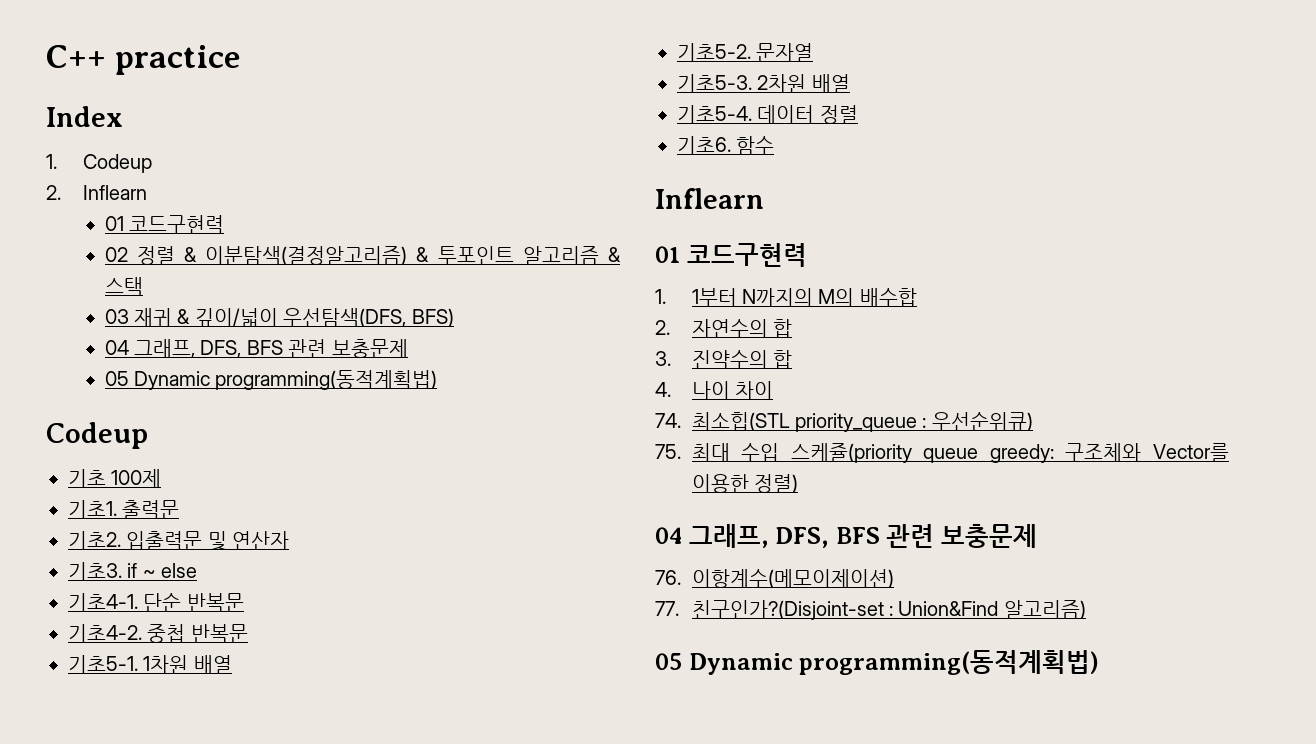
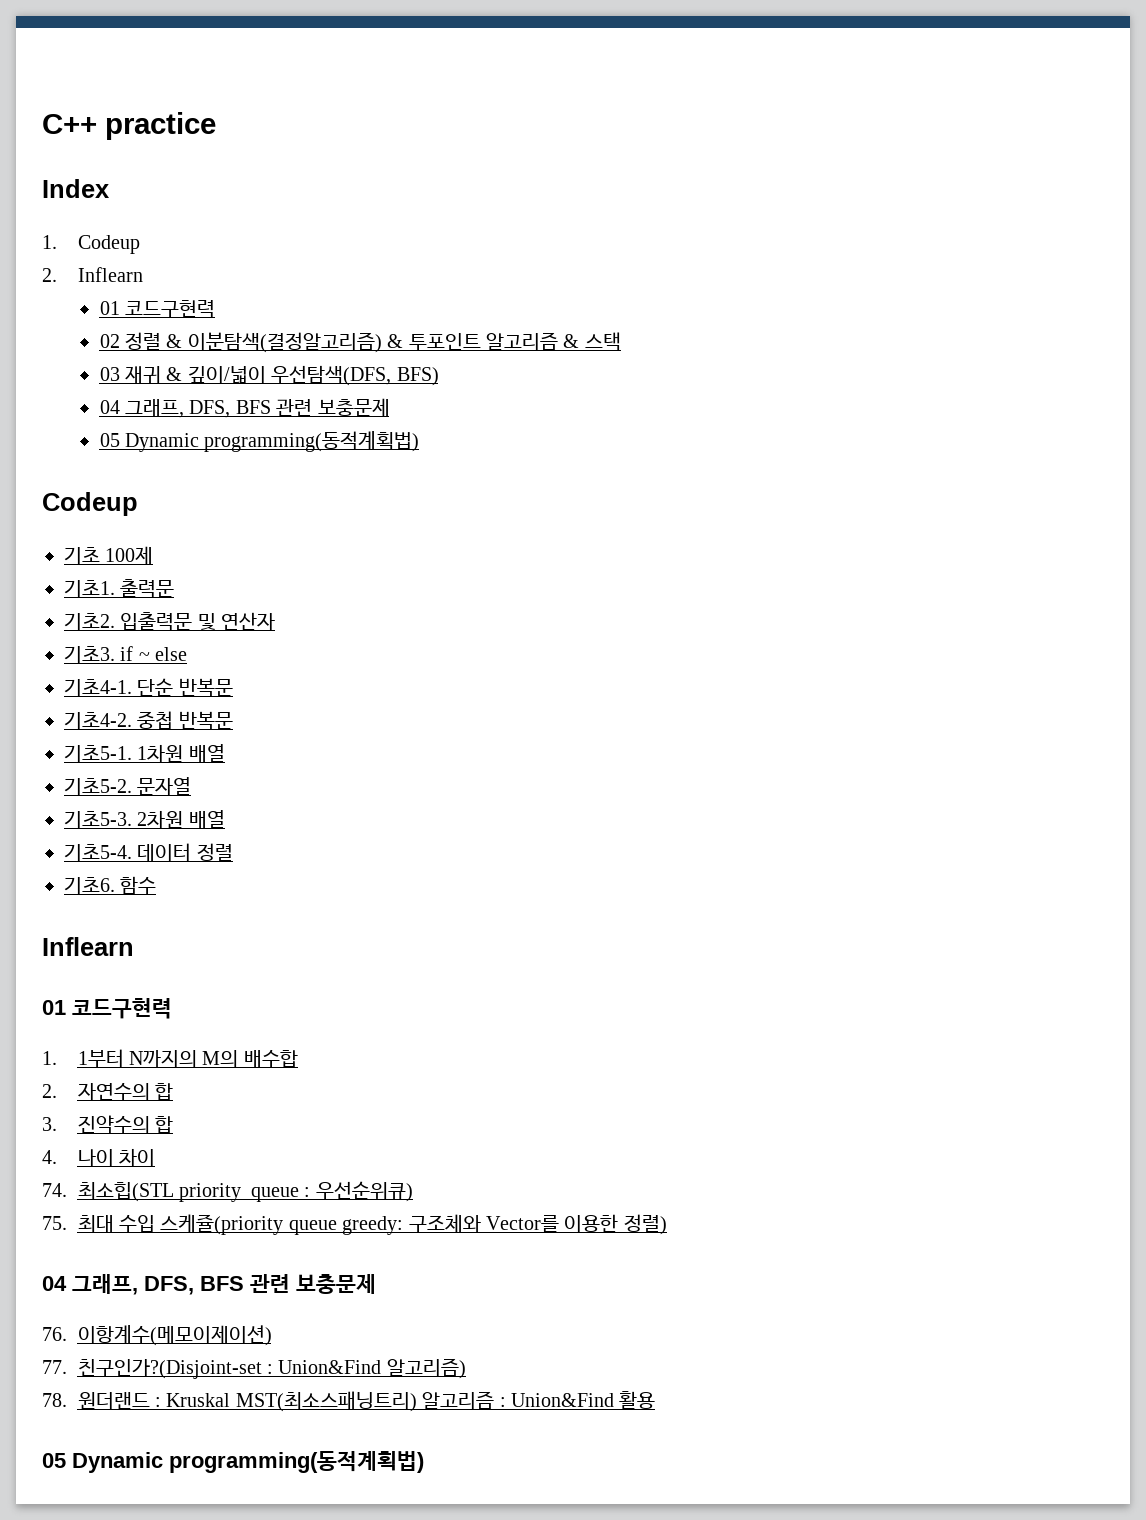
+ 78. 원더랜드 : Kruskal MST(최소스패닝트리) 알고리즘 : Union&Find 활용

